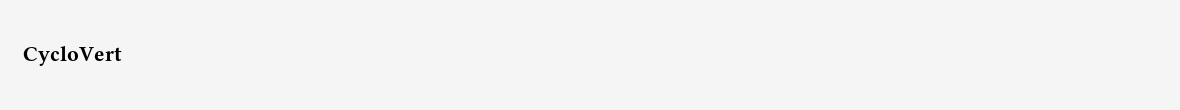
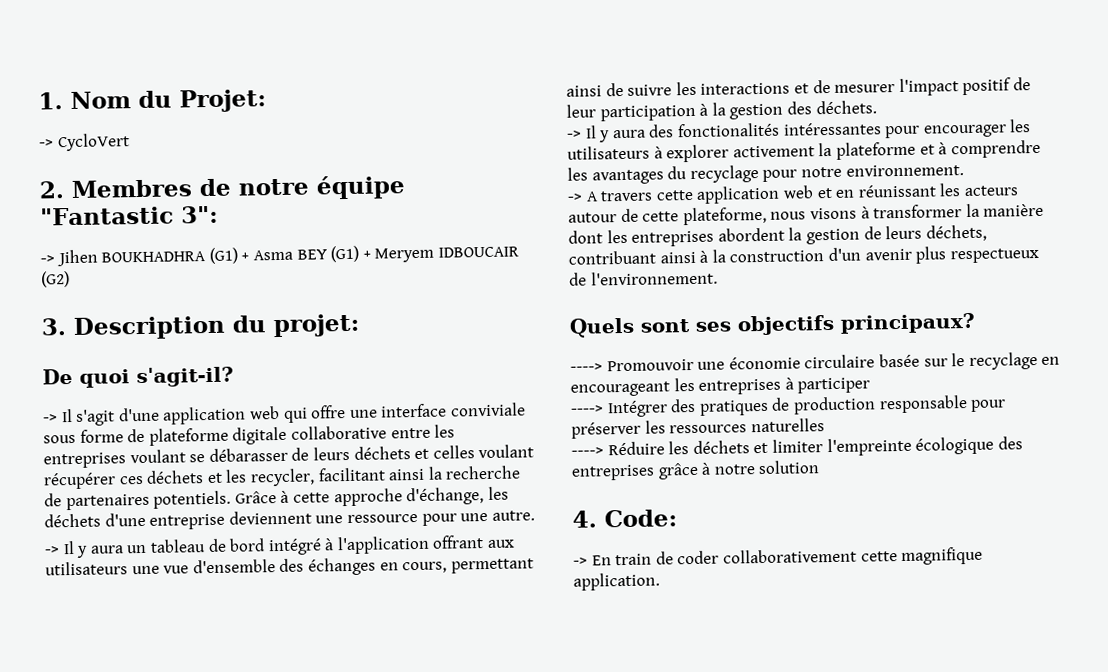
- CycloVert
+ 1. Nom du Projet:
+ -> CycloVert
+ 2. Membres de notre équipe "Fantastic 3":
+ -> Jihen BOUKHADHRA (G1) + Asma BEY (G1) + Meryem IDBOUCAIR (G2)
+ 3. Description du projet:
+ De quoi s'agit-il?
+ -> Il s'agit d'une application web qui offre une interface conviviale sous forme de plateforme digitale collaborative entre les entreprises voulant se débarasser de leurs déchets et celles voulant récupérer ces déchets et les recycler, facilitant ainsi la recherche de partenaires potentiels. Grâce à cette approche d'échange, les déchets d'une entreprise deviennent une ressource pour une autre.
+ -> Il y aura un tableau de bord intégré à l'application offrant aux utilisateurs une vue d'ensemble des échanges en cours, permettant ainsi de suivre les interactions et de mesurer l'impact positif de leur participation à la gestion des déchets.
+ -> Il y aura des fonctionalités intéressantes pour encourager les utilisateurs à explorer activement la plateforme et à comprendre les avantages du recyclage pour notre environnement.
+ -> A travers cette application web et en réunissant les acteurs autour de cette plateforme, nous visons à transformer la manière dont les entreprises abordent la gestion de leurs déchets, contribuant ainsi à la construction d'un avenir plus respectueux de l'environnement.
+ Quels sont ses objectifs principaux?
+ ----> Promouvoir une économie circulaire basée sur le recyclage en encourageant les entreprises à participer
+ ----> Intégrer des pratiques de production responsable pour préserver les ressources naturelles
+ ----> Réduire les déchets et limiter l'empreinte écologique des entreprises grâce à notre solution
+ 4. Code:
+ -> En train de coder collaborativement cette magnifique application.

